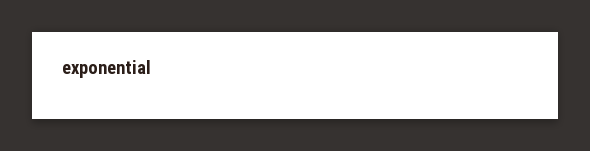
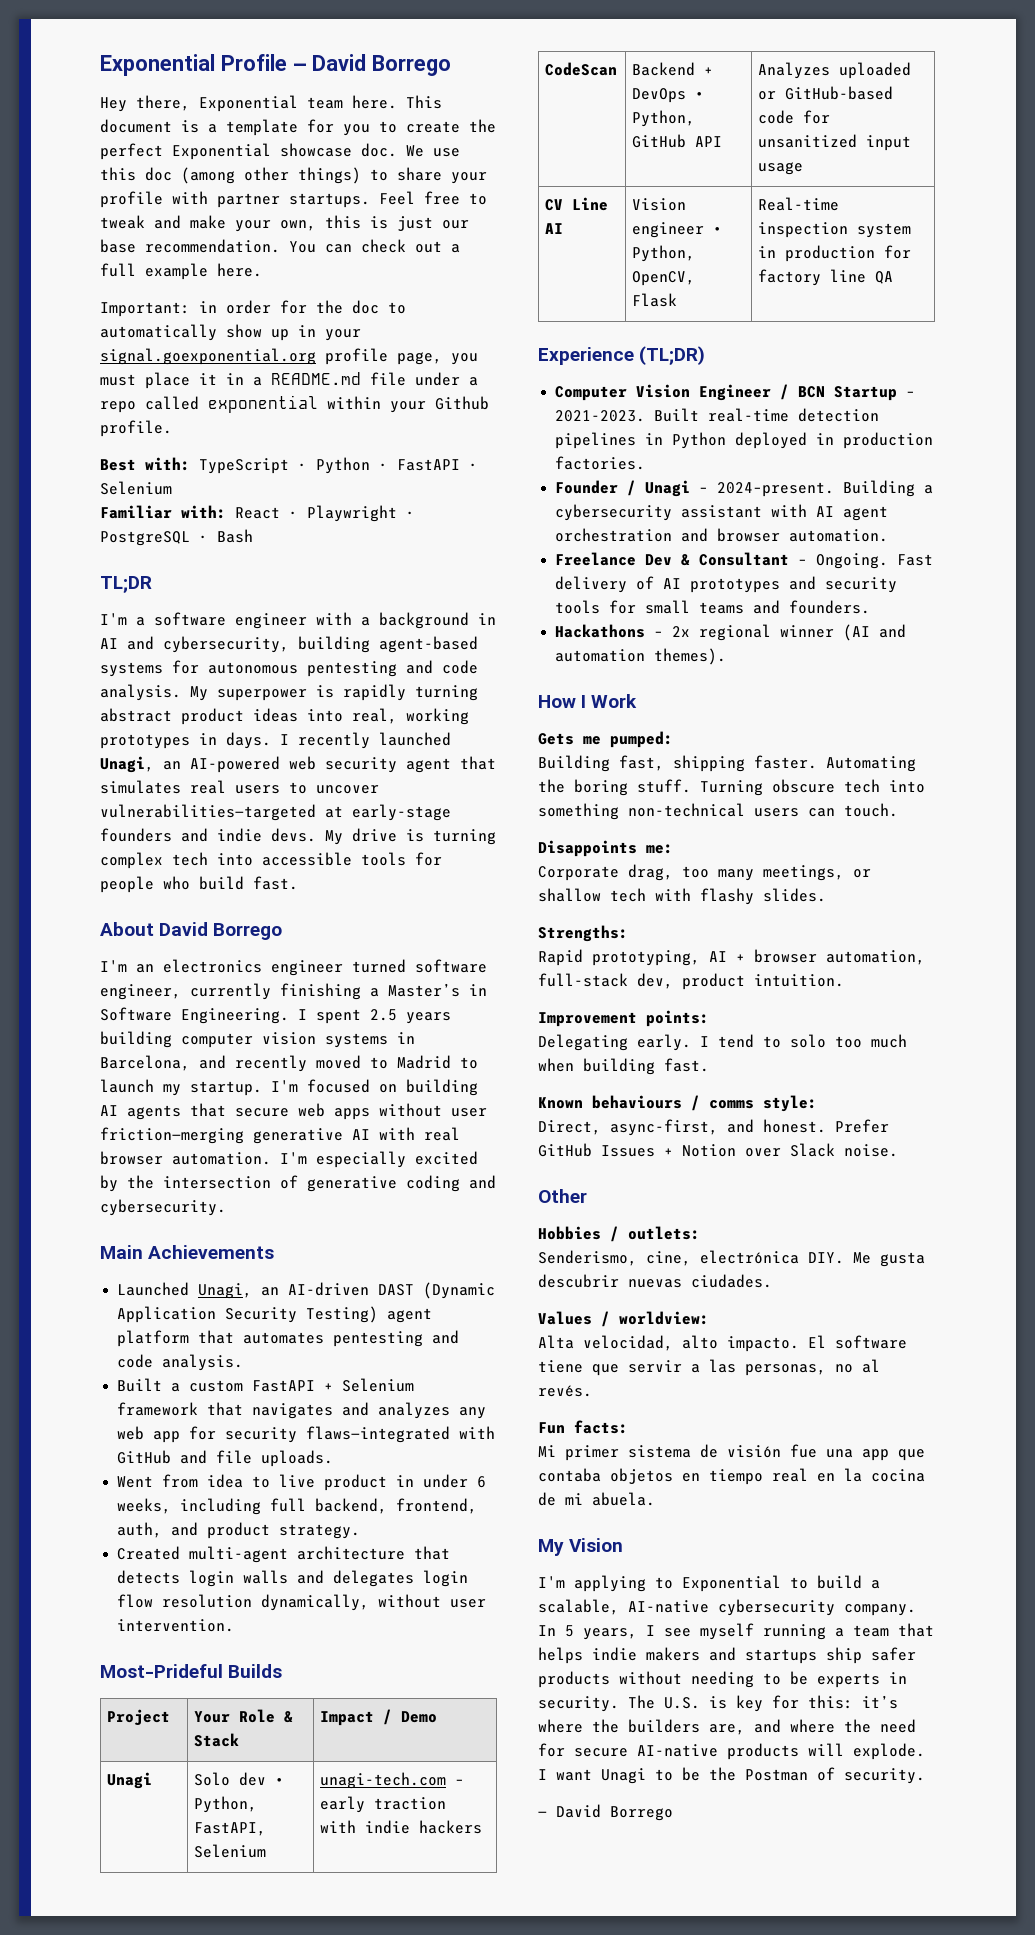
- exponential
+ Exponential Profile – David Borrego
+ Hey there, Exponential team here. This document is a template for you to create the perfect Exponential showcase doc. We use this doc (among other things) to share your profile with partner startups. Feel free to tweak and make your own, this is just our base recommendation. You can check out a full example here.
+ Important: in order for the doc to automatically show up in your signal.goexponential.org profile page, you must place it in a README.md file under a repo called exponential within your Github profile.
+ Best with: TypeScript · Python · FastAPI · Selenium
+ Familiar with: React · Playwright · PostgreSQL · Bash
+ TL;DR
+ I'm a software engineer with a background in AI and cybersecurity, building agent-based systems for autonomous pentesting and code analysis. My superpower is rapidly turning abstract product ideas into real, working prototypes in days. I recently launched Unagi, an AI-powered web security agent that simulates real users to uncover vulnerabilities—targeted at early-stage founders and indie devs. My drive is turning complex tech into accessible tools for people who build fast.
+ About David Borrego
+ I'm an electronics engineer turned software engineer, currently finishing a Master’s in Software Engineering. I spent 2.5 years building computer vision systems in Barcelona, and recently moved to Madrid to launch my startup. I'm focused on building AI agents that secure web apps without user friction—merging generative AI with real browser automation. I'm especially excited by the intersection of generative coding and cybersecurity.
+ Main Achievements
+ Launched Unagi, an AI-driven DAST (Dynamic Application Security Testing) agent platform that automates pentesting and code analysis.
+ Built a custom FastAPI + Selenium framework that navigates and analyzes any web app for security flaws—integrated with GitHub and file uploads.
+ Went from idea to live product in under 6 weeks, including full backend, frontend, auth, and product strategy.
+ Created multi-agent architecture that detects login walls and delegates login flow resolution dynamically, without user intervention.
+ Most-Prideful Builds
+ Project | Your Role & Stack | Impact / Demo
+ Unagi | Solo dev • Python, FastAPI, Selenium | unagi-tech.com – early traction with indie hackers
+ CodeScan | Backend + DevOps • Python, GitHub API | Analyzes uploaded or GitHub-based code for unsanitized input usage
+ CV Line AI | Vision engineer • Python, OpenCV, Flask | Real-time inspection system in production for factory line QA
+ Experience (TL;DR)
+ Computer Vision Engineer / BCN Startup – 2021-2023. Built real-time detection pipelines in Python deployed in production factories.
+ Founder / Unagi – 2024–present. Building a cybersecurity assistant with AI agent orchestration and browser automation.
+ Freelance Dev & Consultant – Ongoing. Fast delivery of AI prototypes and security tools for small teams and founders.
+ Hackathons – 2x regional winner (AI and automation themes).
+ How I Work
+ Gets me pumped:
+ Building fast, shipping faster. Automating the boring stuff. Turning obscure tech into something non-technical users can touch.
+ Disappoints me:
+ Corporate drag, too many meetings, or shallow tech with flashy slides.
+ Strengths:
+ Rapid prototyping, AI + browser automation, full-stack dev, product intuition.
+ Improvement points:
+ Delegating early. I tend to solo too much when building fast.
+ Known behaviours / comms style:
+ Direct, async-first, and honest. Prefer GitHub Issues + Notion over Slack noise.
+ Other
+ Hobbies / outlets:
+ Senderismo, cine, electrónica DIY. Me gusta descubrir nuevas ciudades.
+ Values / worldview:
+ Alta velocidad, alto impacto. El software tiene que servir a las personas, no al revés.
+ Fun facts:
+ Mi primer sistema de visión fue una app que contaba objetos en tiempo real en la cocina de mi abuela.
+ My Vision
+ I'm applying to Exponential to build a scalable, AI-native cybersecurity company. In 5 years, I see myself running a team that helps indie makers and startups ship safer products without needing to be experts in security. The U.S. is key for this: it’s where the builders are, and where the need for secure AI-native products will explode. I want Unagi to be the Postman of security.
+ — David Borrego

